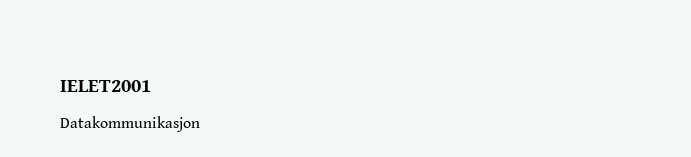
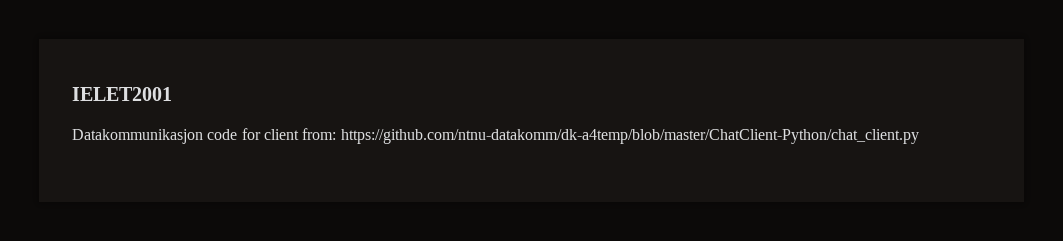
- Datakommunikasjon
+ Datakommunikasjon code for client from: https://github.com/ntnu-datakomm/dk-a4temp/blob/master/ChatClient-Python/chat_client.py

